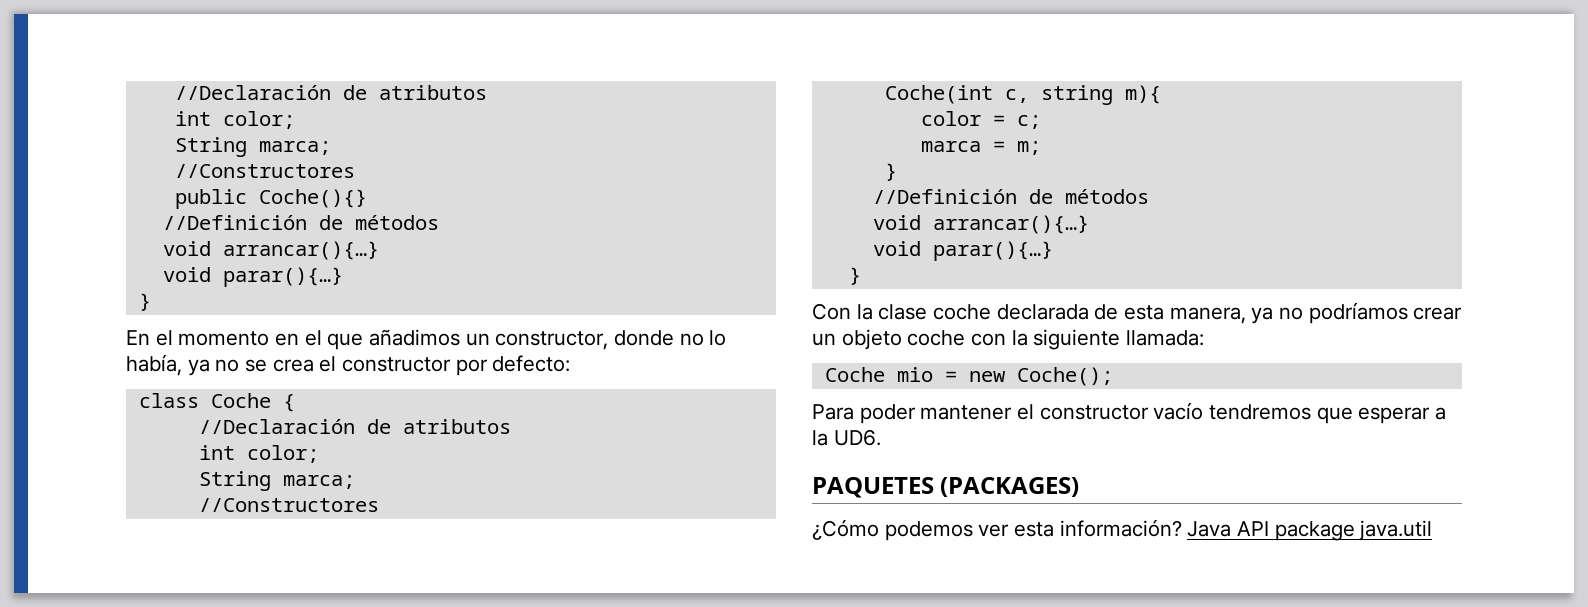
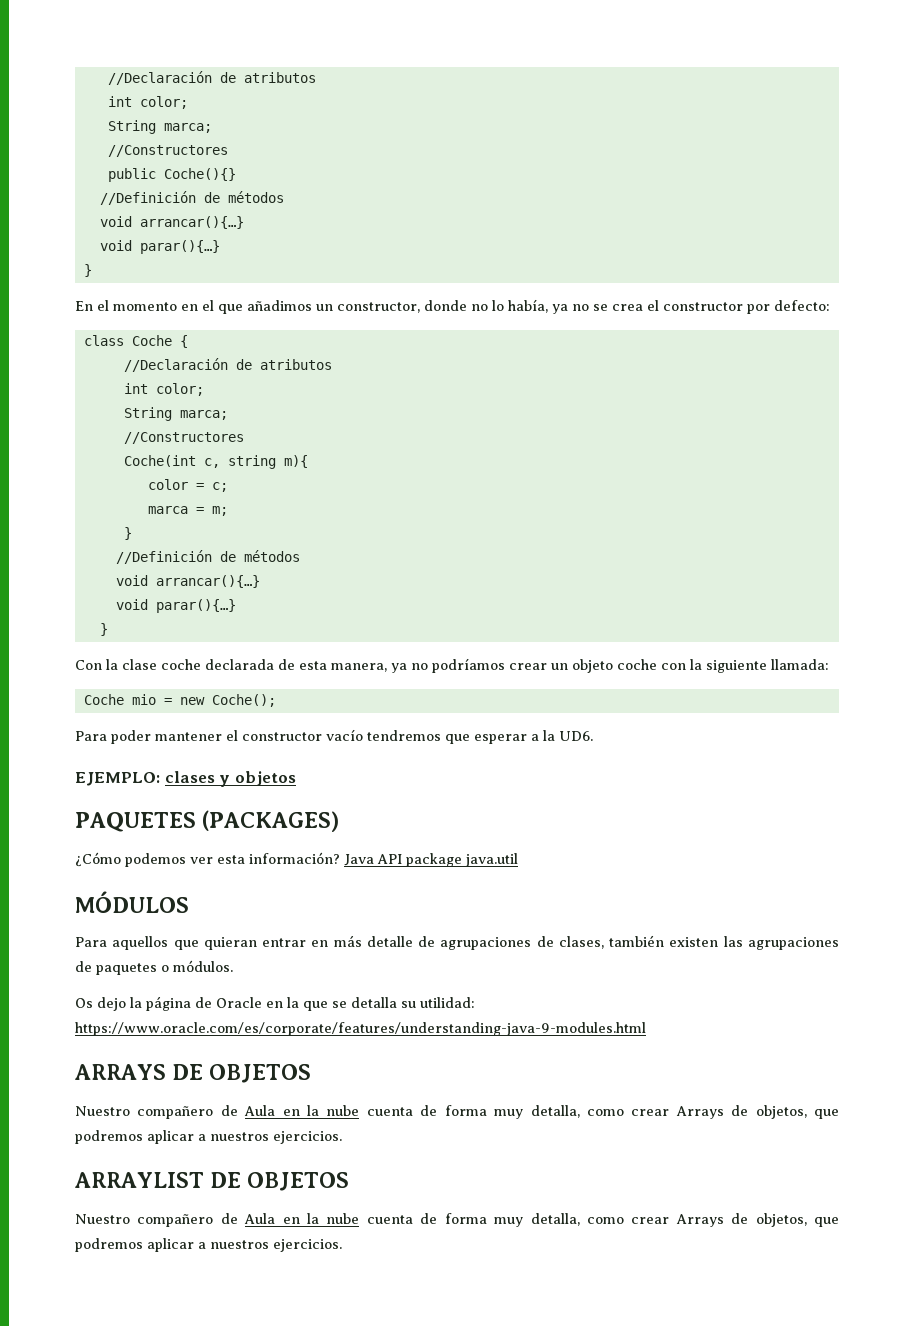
+ EJEMPLO: clases y objetos
+ MÓDULOS
+ Para aquellos que quieran entrar en más detalle de agrupaciones de clases, también existen las agrupaciones de paquetes o módulos.
+ Os dejo la página de Oracle en la que se detalla su utilidad: https://www.oracle.com/es/corporate/features/understanding-java-9-modules.html
+ ARRAYS DE OBJETOS
+ Nuestro compañero de Aula en la nube cuenta de forma muy detalla, como crear Arrays de objetos, que podremos aplicar a nuestros ejercicios.
+ ARRAYLIST DE OBJETOS
+ Nuestro compañero de Aula en la nube cuenta de forma muy detalla, como crear Arrays de objetos, que podremos aplicar a nuestros ejercicios.

